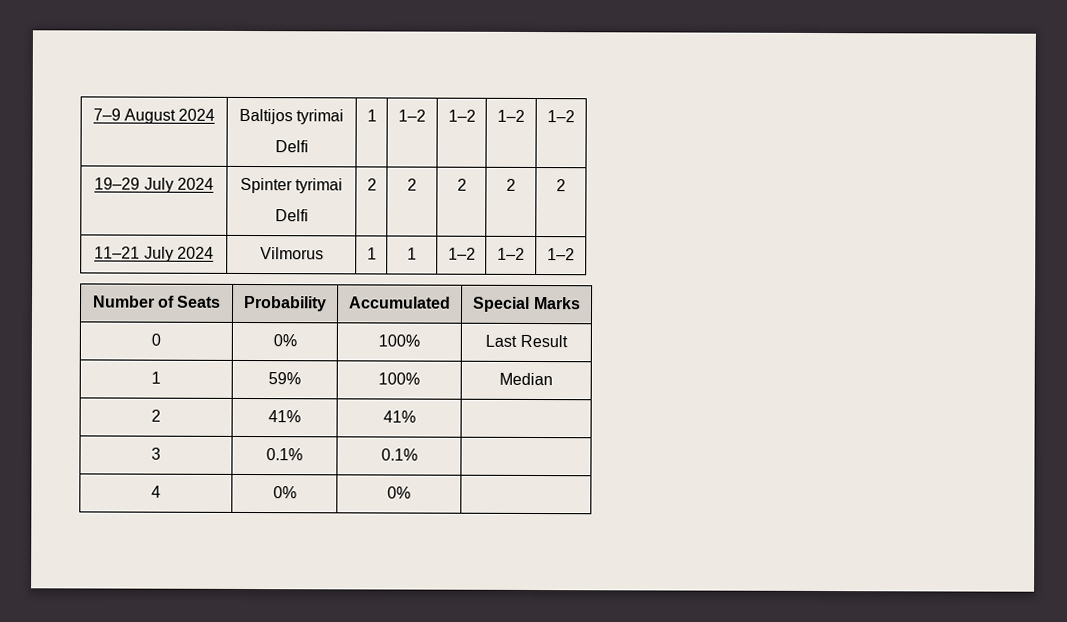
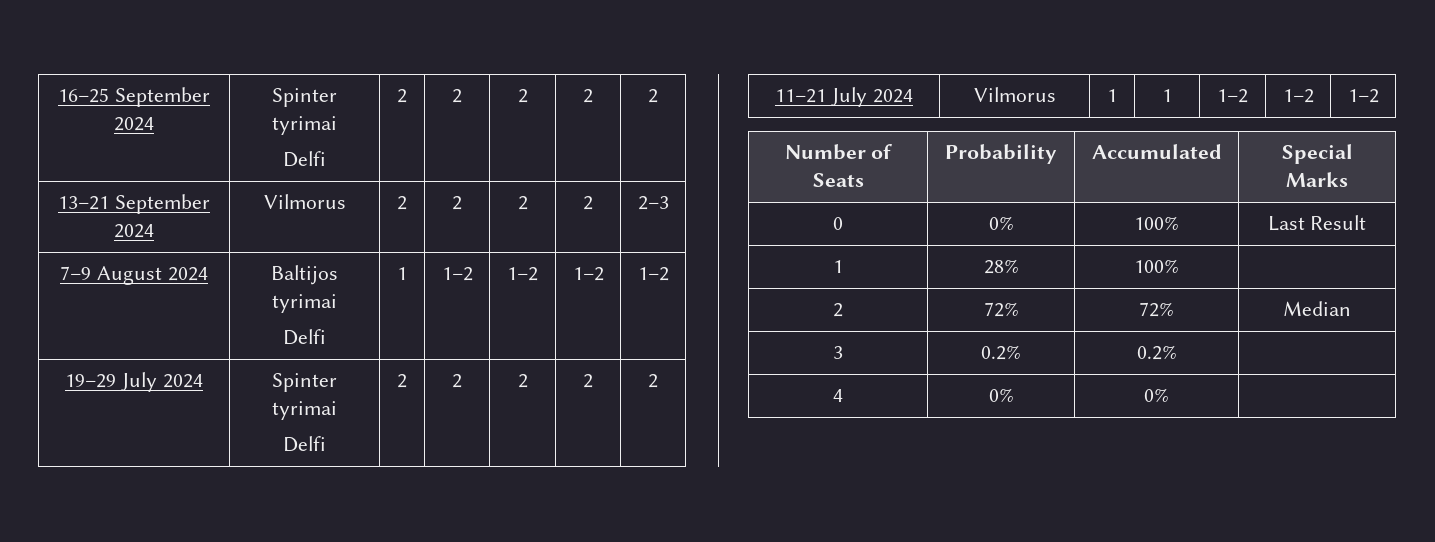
+ 16–25 September 2024 | Spinter tyrimai
+ Delfi | 2 | 2 | 2 | 2 | 2
+ 13–21 September 2024 | Vilmorus | 2 | 2 | 2 | 2 | 2–3
- 1 | 59% | 100% | Median
- 2 | 41% | 41% |
+ 1 | 28% | 100% |
+ 2 | 72% | 72% | Median
- 3 | 0.1% | 0.1% |
+ 3 | 0.2% | 0.2% |

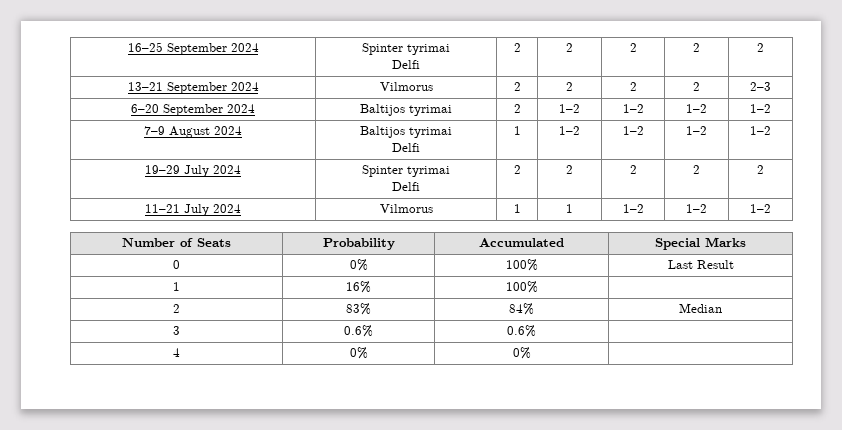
+ 6–20 September 2024 | Baltijos tyrimai | 2 | 1–2 | 1–2 | 1–2 | 1–2
- 1 | 28% | 100% |
+ 1 | 16% | 100% |
- 2 | 72% | 72% | Median
+ 2 | 83% | 84% | Median
- 3 | 0.2% | 0.2% |
+ 3 | 0.6% | 0.6% |

